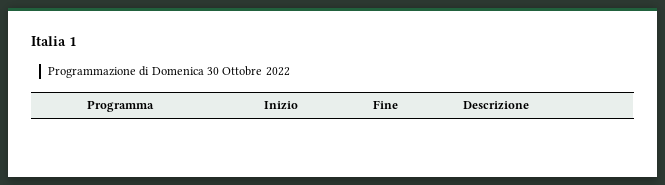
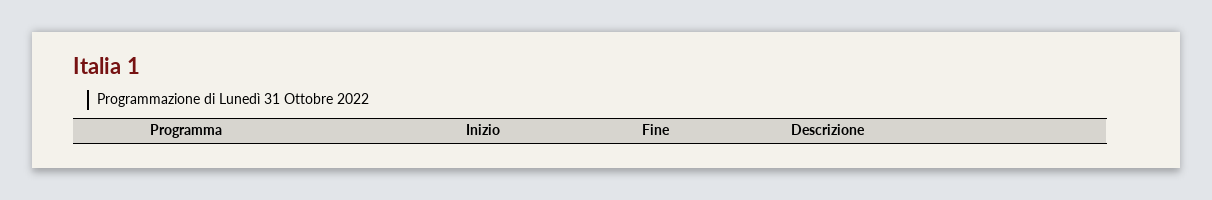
- Programmazione di Domenica 30 Ottobre 2022
+ Programmazione di Lunedì 31 Ottobre 2022

